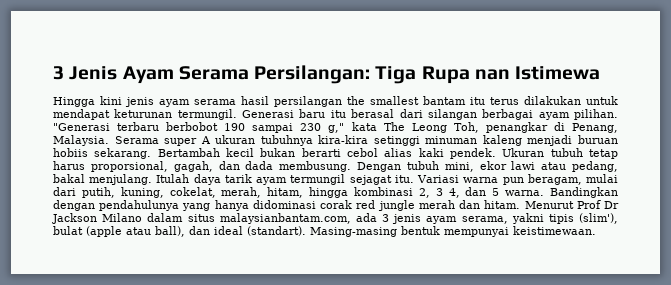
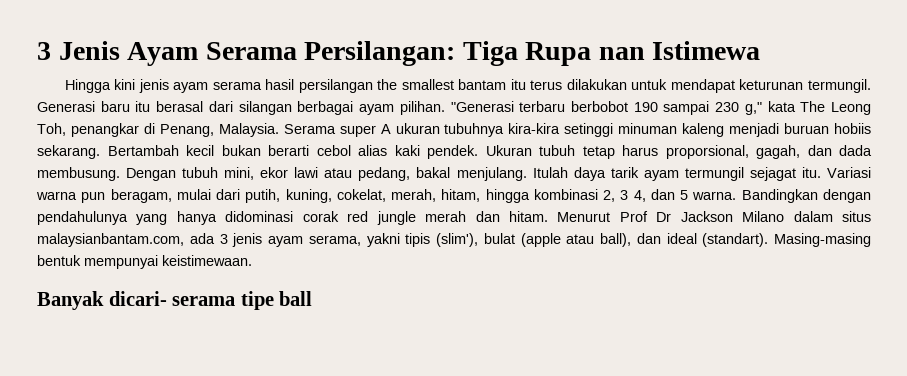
+ Banyak dicari- serama tipe ball

